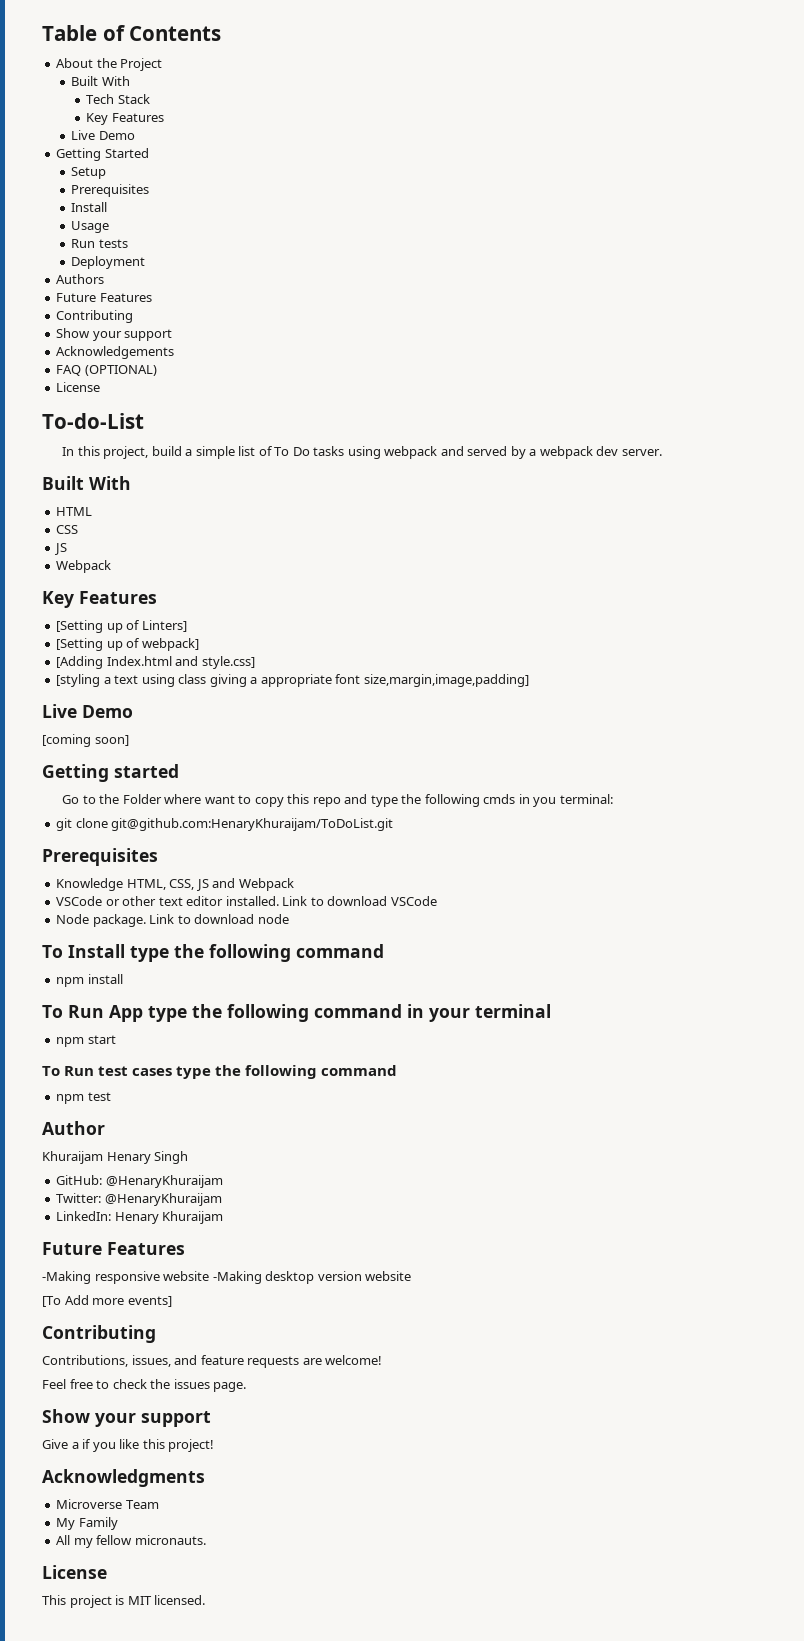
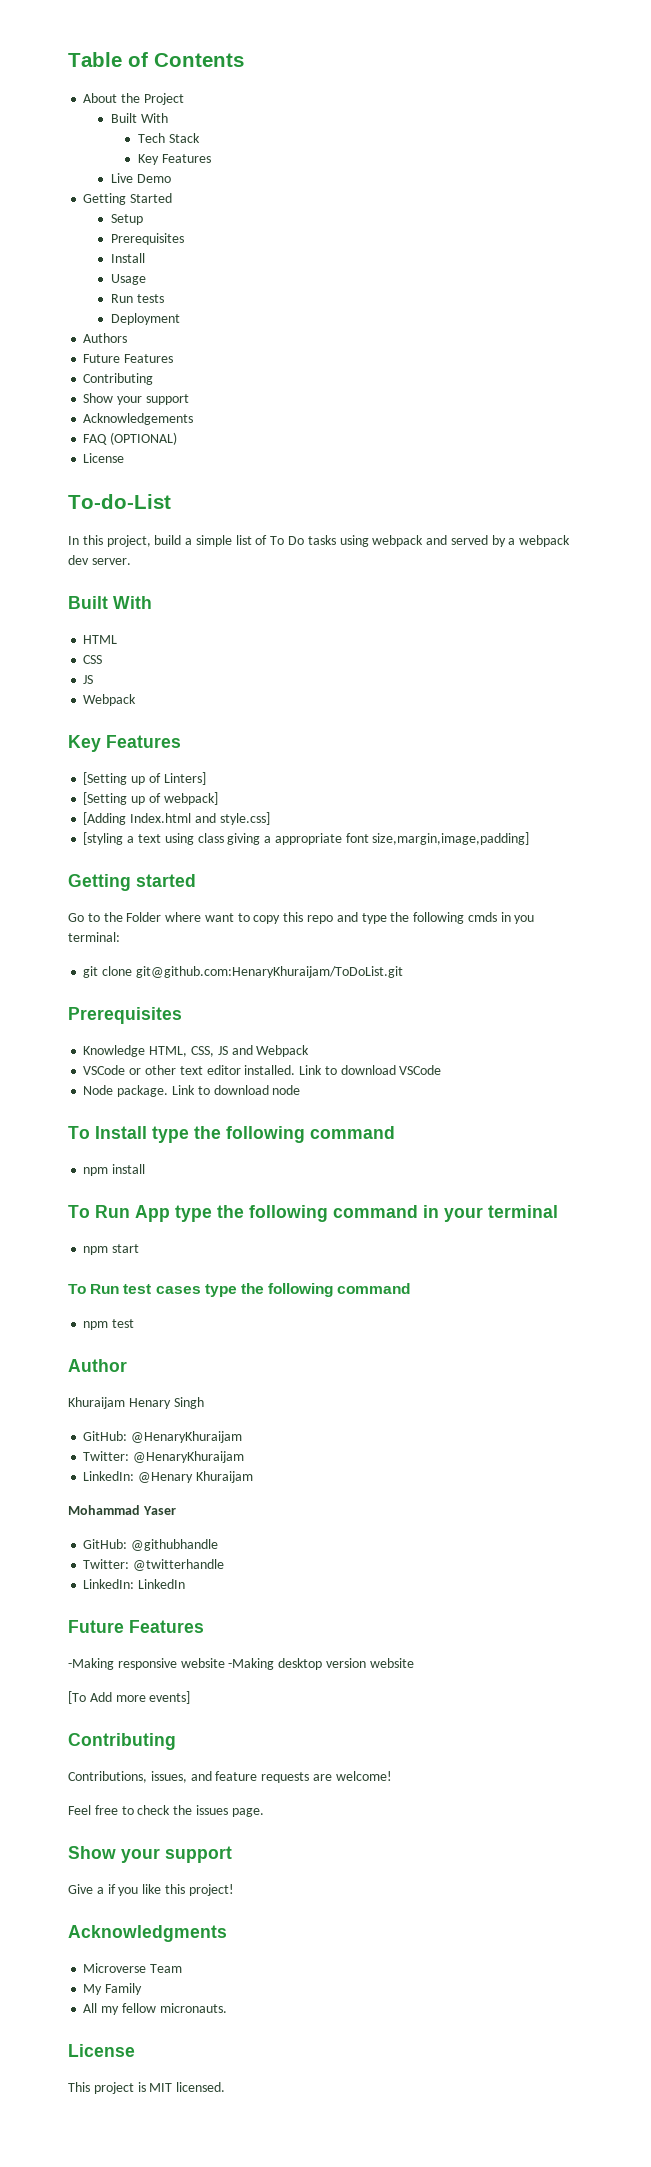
  [styling a text using class giving a appropriate font size,margin,image,padding]
- Live Demo
- [coming soon]
- LinkedIn: Henary Khuraijam
+ LinkedIn: @Henary Khuraijam
+ Mohammad Yaser
+ GitHub: @githubhandle
+ Twitter: @twitterhandle
+ LinkedIn: LinkedIn

